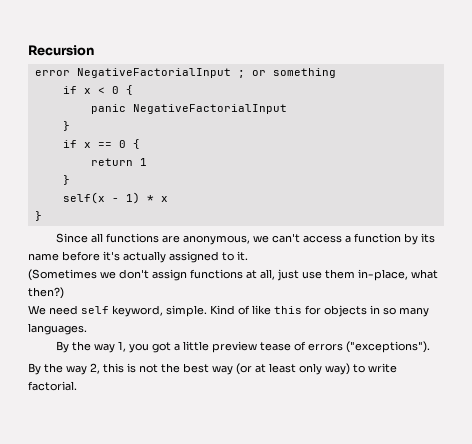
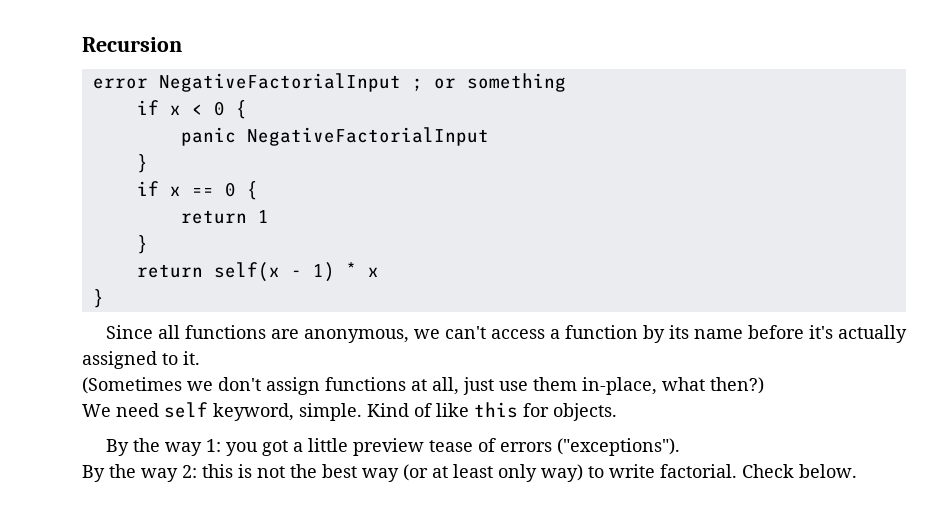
- self(x - 1) * x
+ return self(x - 1) * x
- Kind of like this for objects in so many languages.
- By the way 1, you got a little preview tease of errors ("exceptions").
+ Kind of like this for objects.
+ By the way 1: you got a little preview tease of errors ("exceptions").
- By the way 2, this is not the best way (or at least only way) to write factorial.
+ By the way 2: this is not the best way (or at least only way) to write factorial.
+ Check below.

